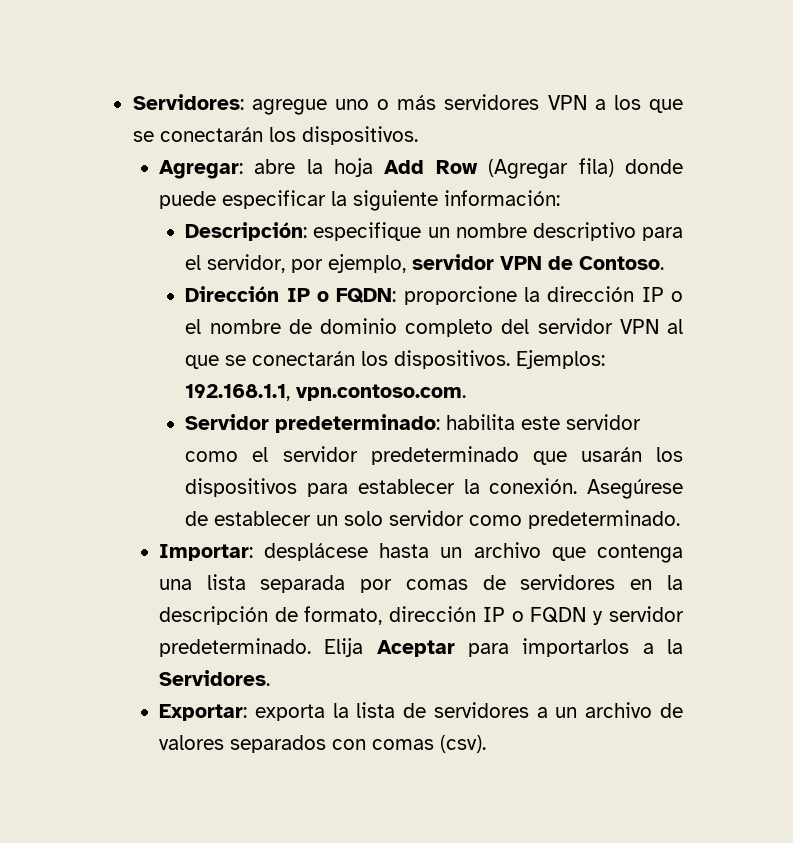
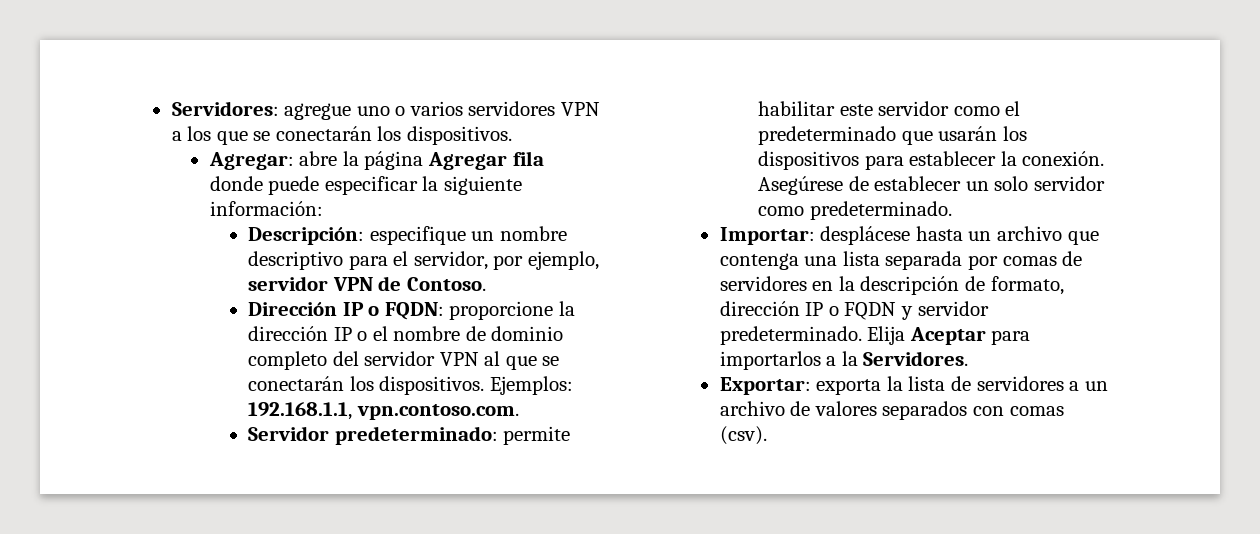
- Servidores: agregue uno o más servidores VPN a los que se conectarán los dispositivos.
+ Servidores: agregue uno o varios servidores VPN a los que se conectarán los dispositivos.
- Agregar: abre la hoja Add Row (Agregar fila) donde puede especificar la siguiente información:
+ Agregar: abre la página Agregar fila donde puede especificar la siguiente información:
- Servidor predeterminado: habilita este servidor como el servidor predeterminado que usarán los dispositivos para establecer la conexión.
+ Servidor predeterminado: permite habilitar este servidor como el predeterminado que usarán los dispositivos para establecer la conexión.

